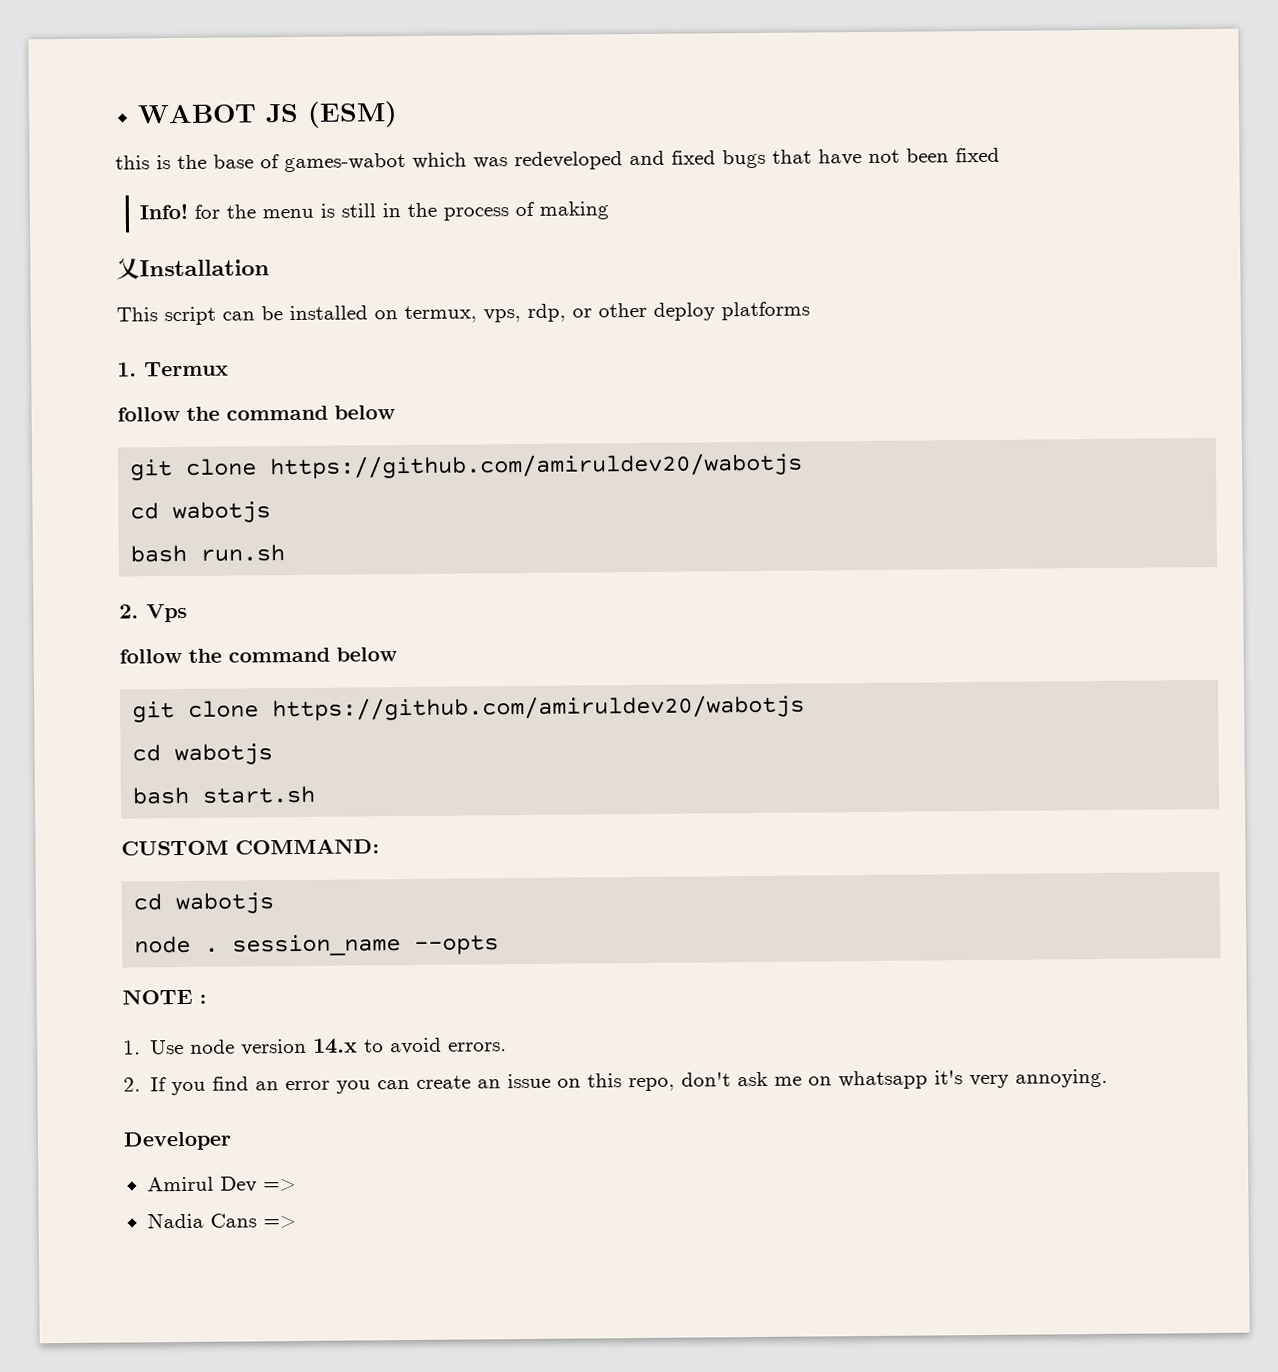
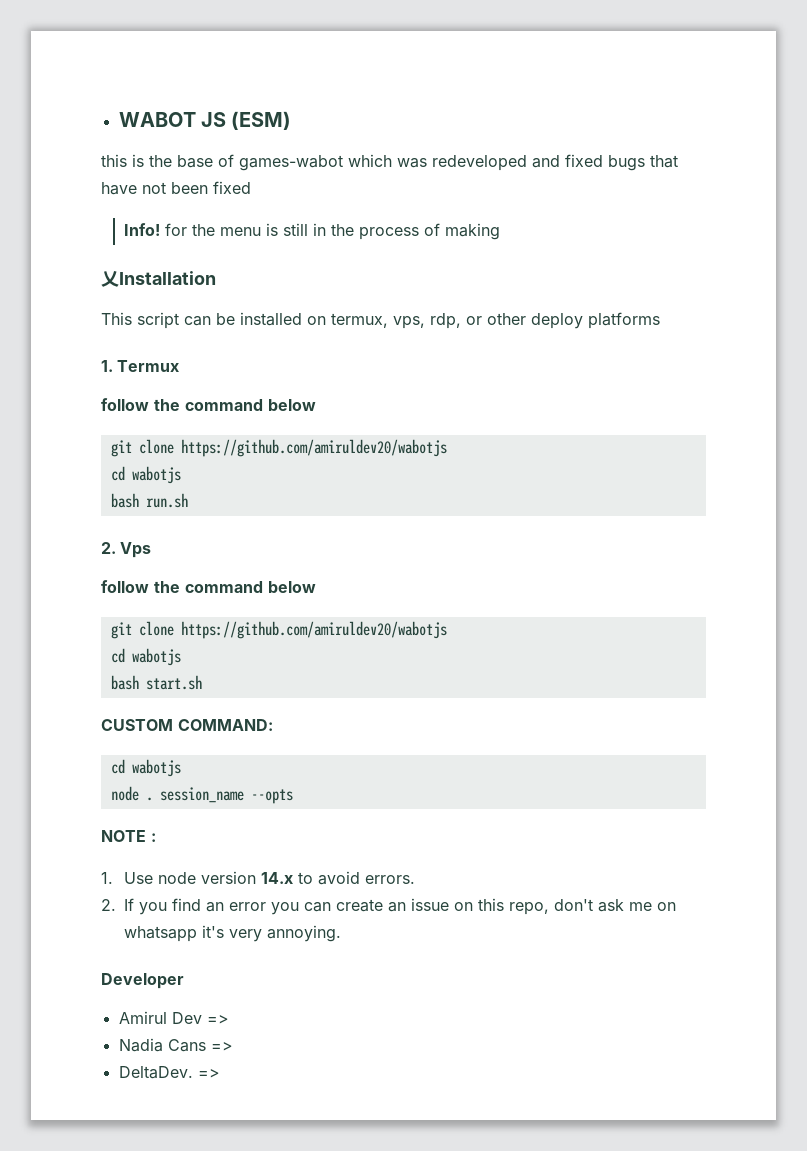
+ DeltaDev. =>

